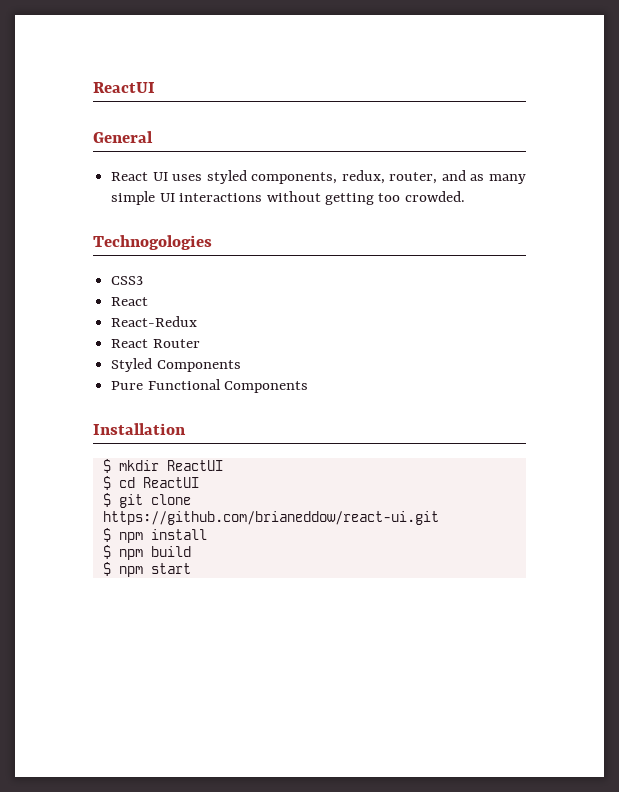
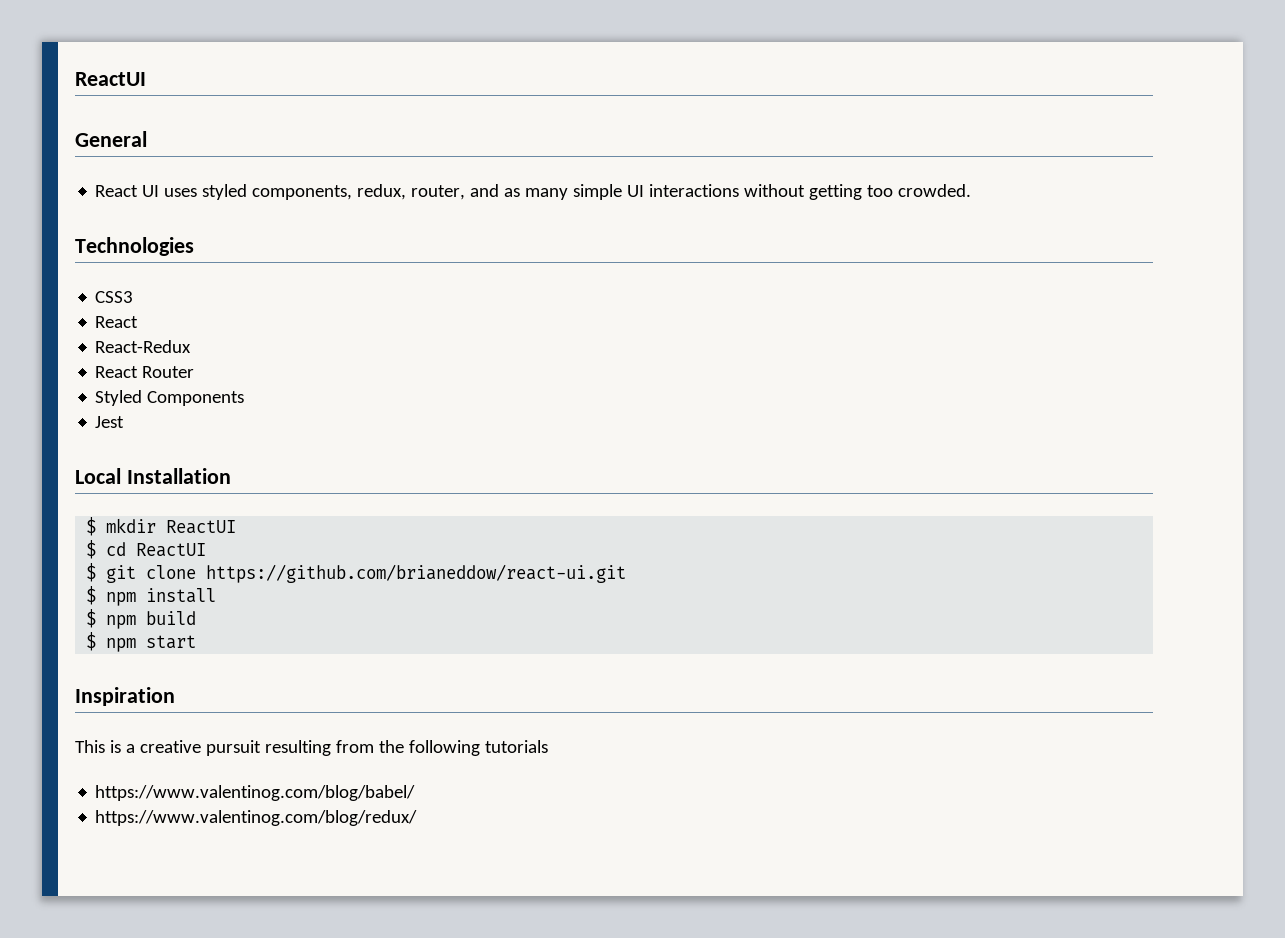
- Technogologies
+ Technologies
- Pure Functional Components
- Installation
+ Jest
+ Local Installation
+ Inspiration
+ This is a creative pursuit resulting from the following tutorials
+ https://www.valentinog.com/blog/babel/
+ https://www.valentinog.com/blog/redux/

